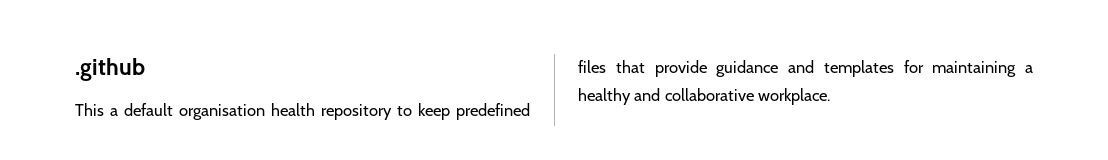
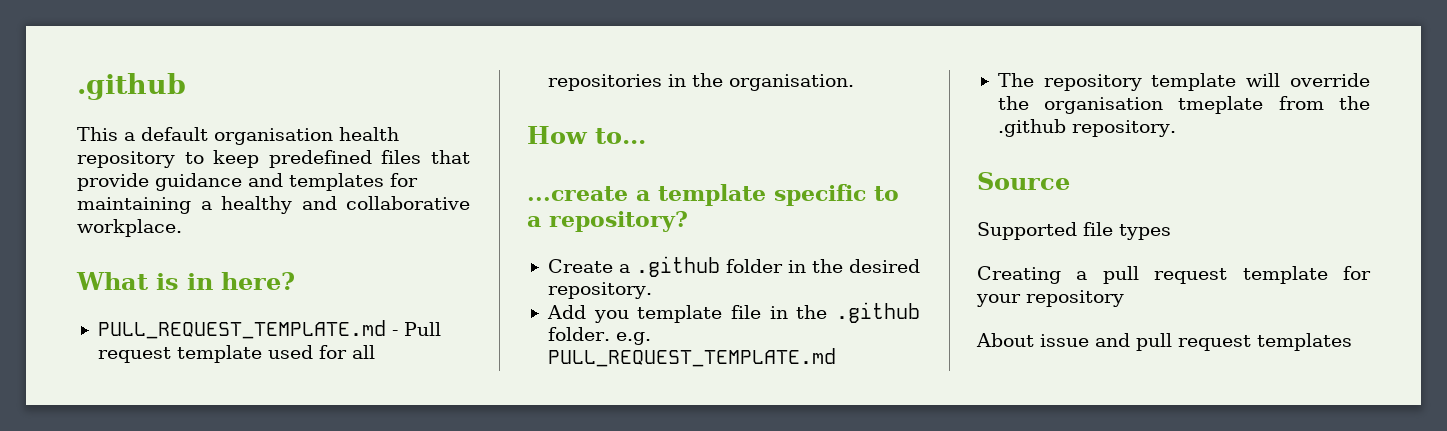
+ What is in here?
+ PULL_REQUEST_TEMPLATE.md - Pull request template used for all repositories in the organisation.
+ How to...
+ ...create a template specific to a repository?
+ Create a .github folder in the desired repository.
+ Add you template file in the .github folder. e.g. PULL_REQUEST_TEMPLATE.md
+ The repository template will override the organisation tmeplate from the .github repository.
+ Source
+ Supported file types
+ Creating a pull request template for your repository
+ About issue and pull request templates

